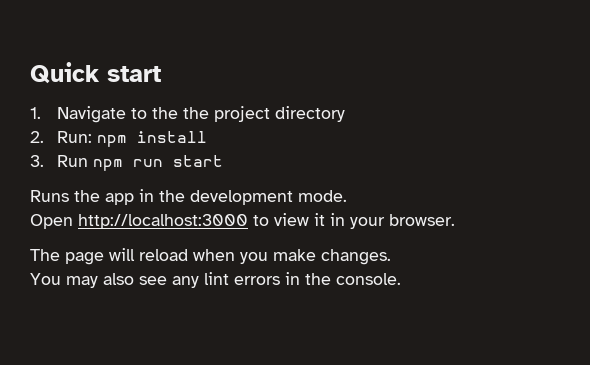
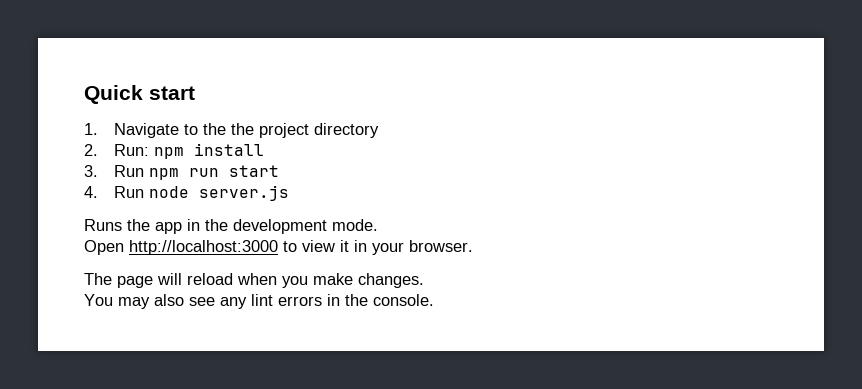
+ 4. Run node server.js

